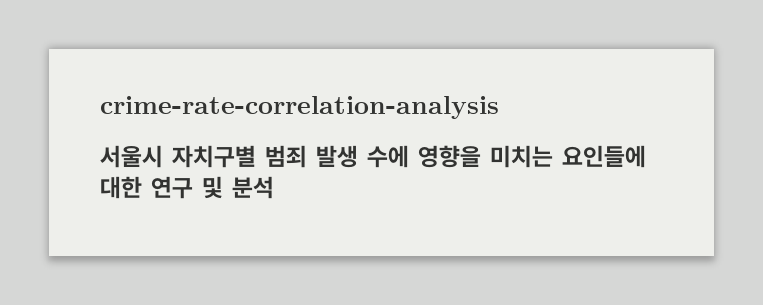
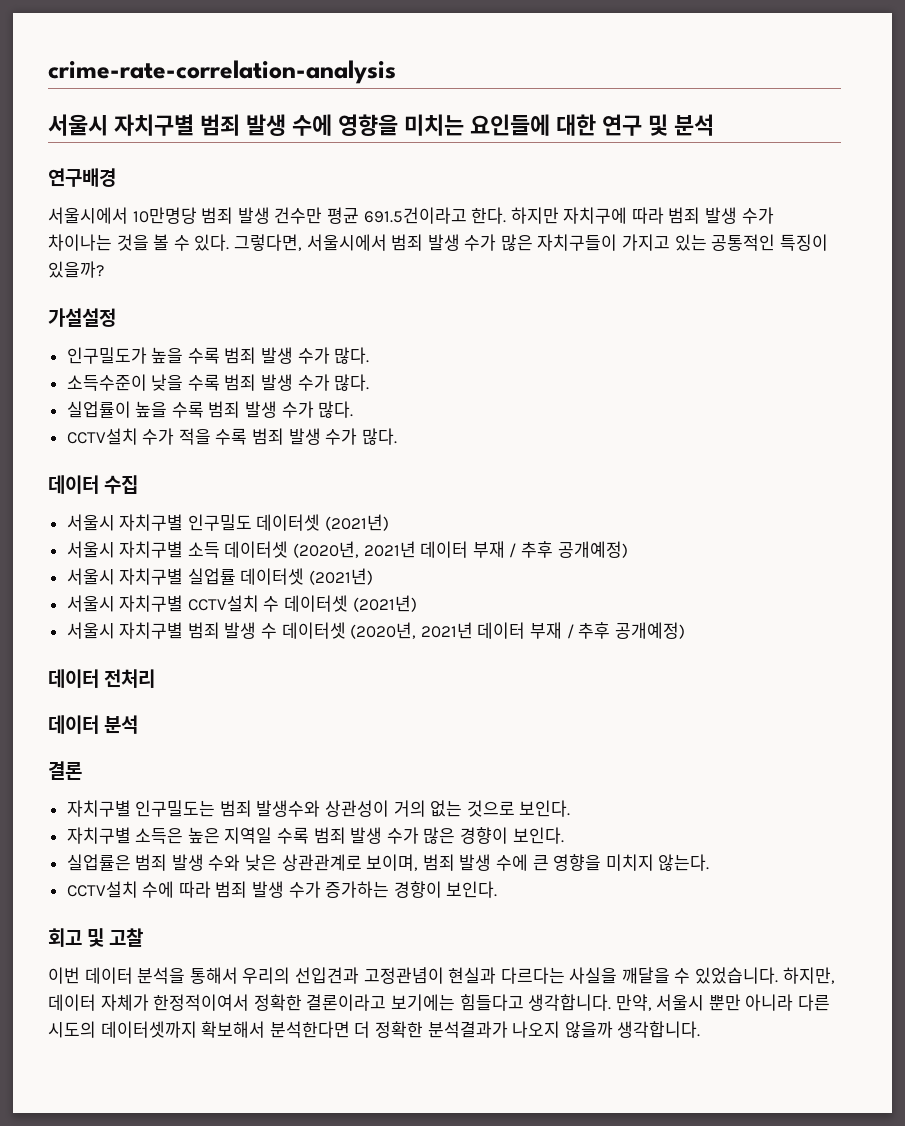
+ 연구배경
+ 서울시에서 10만명당 범죄 발생 건수만 평균 691.5건이라고 한다. 하지만 자치구에 따라 범죄 발생 수가 차이나는 것을 볼 수 있다. 그렇다면, 서울시에서 범죄 발생 수가 많은 자치구들이 가지고 있는 공통적인 특징이 있을까?
+ 가설설정
+ 인구밀도가 높을 수록 범죄 발생 수가 많다.
+ 소득수준이 낮을 수록 범죄 발생 수가 많다.
+ 실업률이 높을 수록 범죄 발생 수가 많다.
+ CCTV설치 수가 적을 수록 범죄 발생 수가 많다.
+ 데이터 수집
+ 서울시 자치구별 인구밀도 데이터셋 (2021년)
+ 서울시 자치구별 소득 데이터셋 (2020년, 2021년 데이터 부재 / 추후 공개예정)
+ 서울시 자치구별 실업률 데이터셋 (2021년)
+ 서울시 자치구별 CCTV설치 수 데이터셋 (2021년)
+ 서울시 자치구별 범죄 발생 수 데이터셋 (2020년, 2021년 데이터 부재 / 추후 공개예정)
+ 데이터 전처리
+ 데이터 분석
+ 결론
+ 자치구별 인구밀도는 범죄 발생수와 상관성이 거의 없는 것으로 보인다.
+ 자치구별 소득은 높은 지역일 수록 범죄 발생 수가 많은 경향이 보인다.
+ 실업률은 범죄 발생 수와 낮은 상관관계로 보이며, 범죄 발생 수에 큰 영향을 미치지 않는다.
+ CCTV설치 수에 따라 범죄 발생 수가 증가하는 경향이 보인다.
+ 회고 및 고찰
+ 이번 데이터 분석을 통해서 우리의 선입견과 고정관념이 현실과 다르다는 사실을 깨달을 수 있었습니다. 하지만, 데이터 자체가 한정적이여서 정확한 결론이라고 보기에는 힘들다고 생각합니다. 만약, 서울시 뿐만 아니라 다른 시도의 데이터셋까지 확보해서 분석한다면 더 정확한 분석결과가 나오지 않을까 생각합니다.

